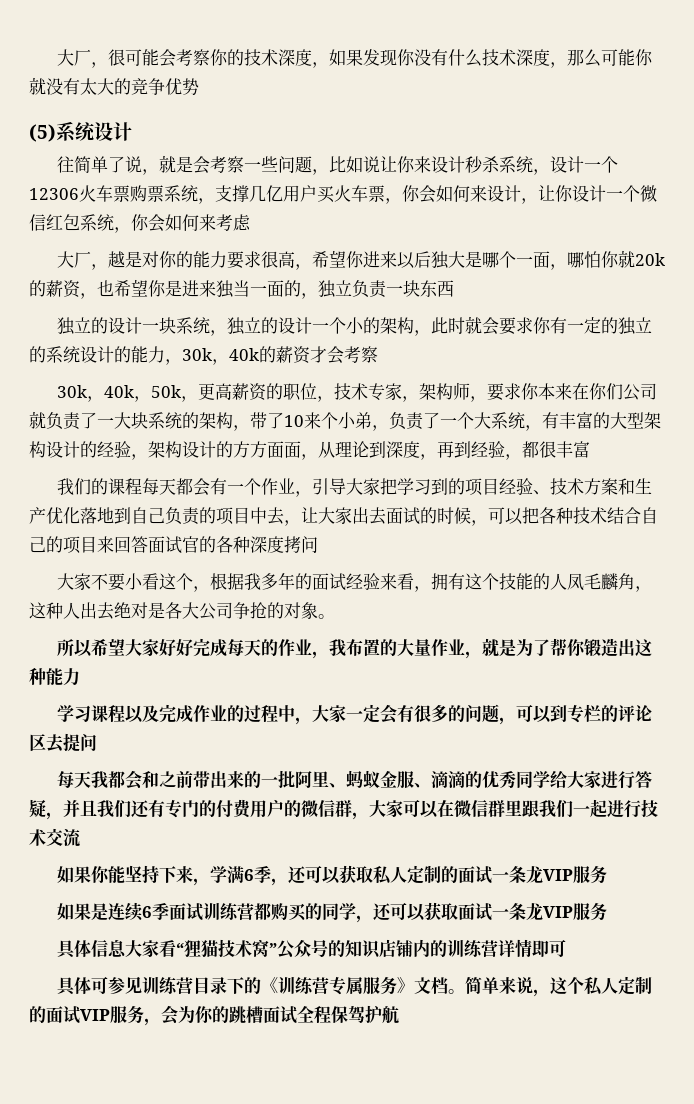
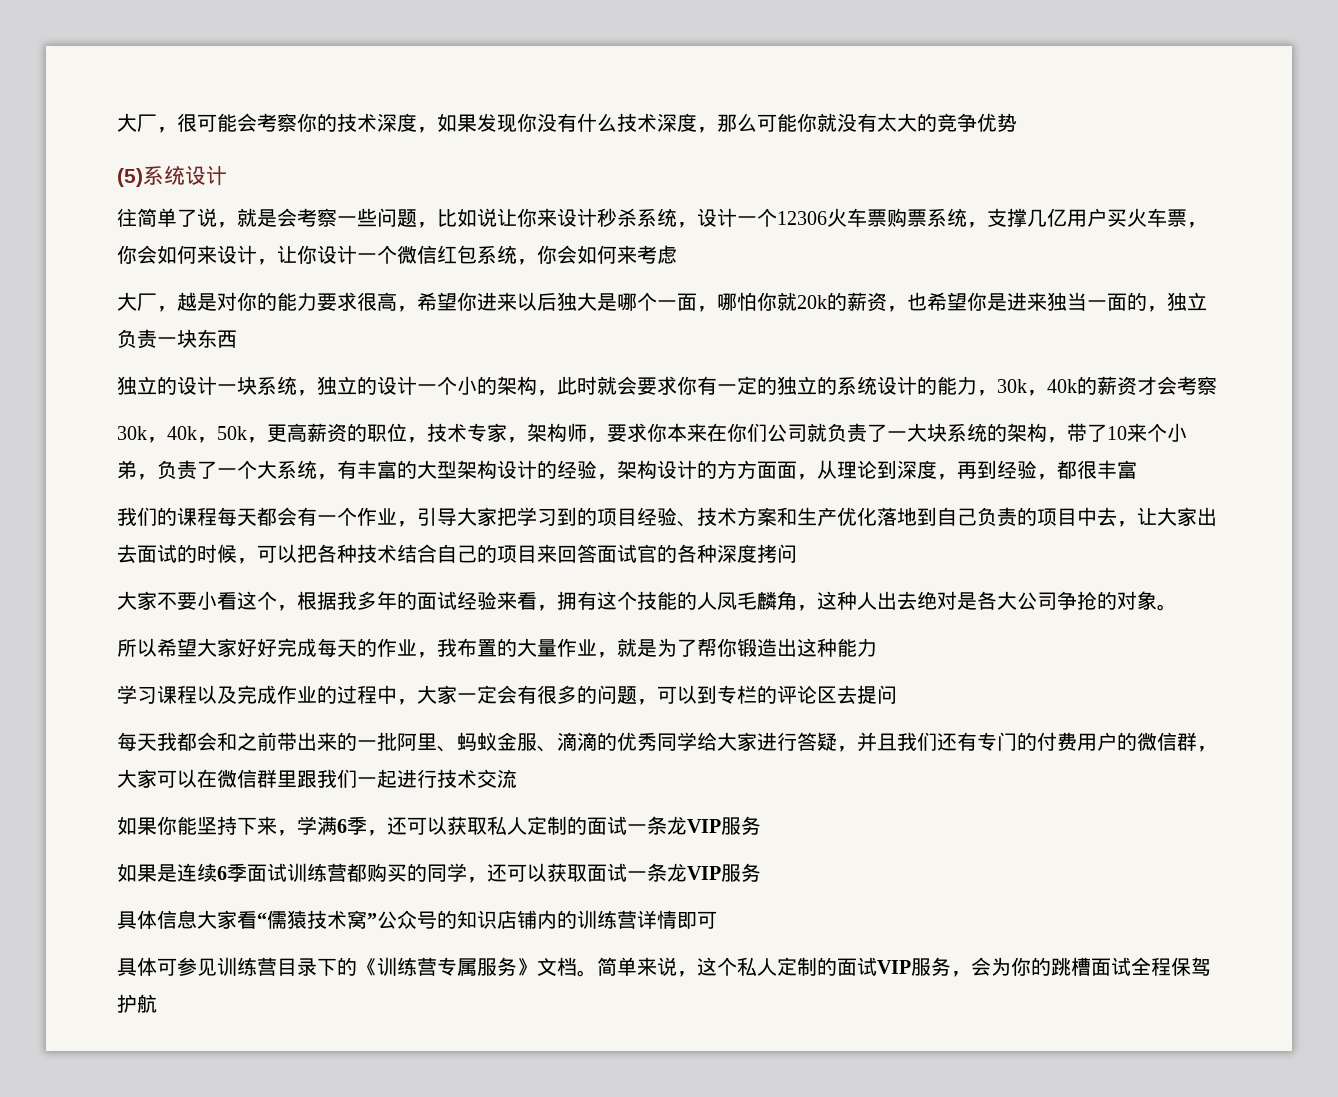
- 具体信息大家看“狸猫技术窝”公众号的知识店铺内的训练营详情即可
+ 具体信息大家看“儒猿技术窝”公众号的知识店铺内的训练营详情即可

